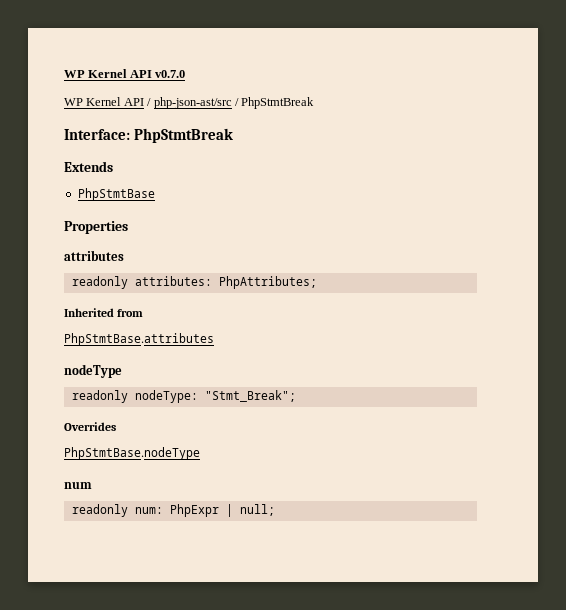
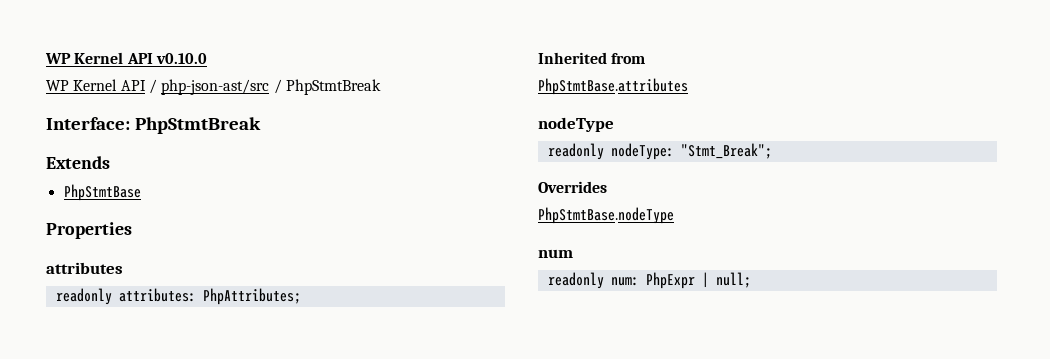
- WP Kernel API v0.7.0
+ WP Kernel API v0.10.0

